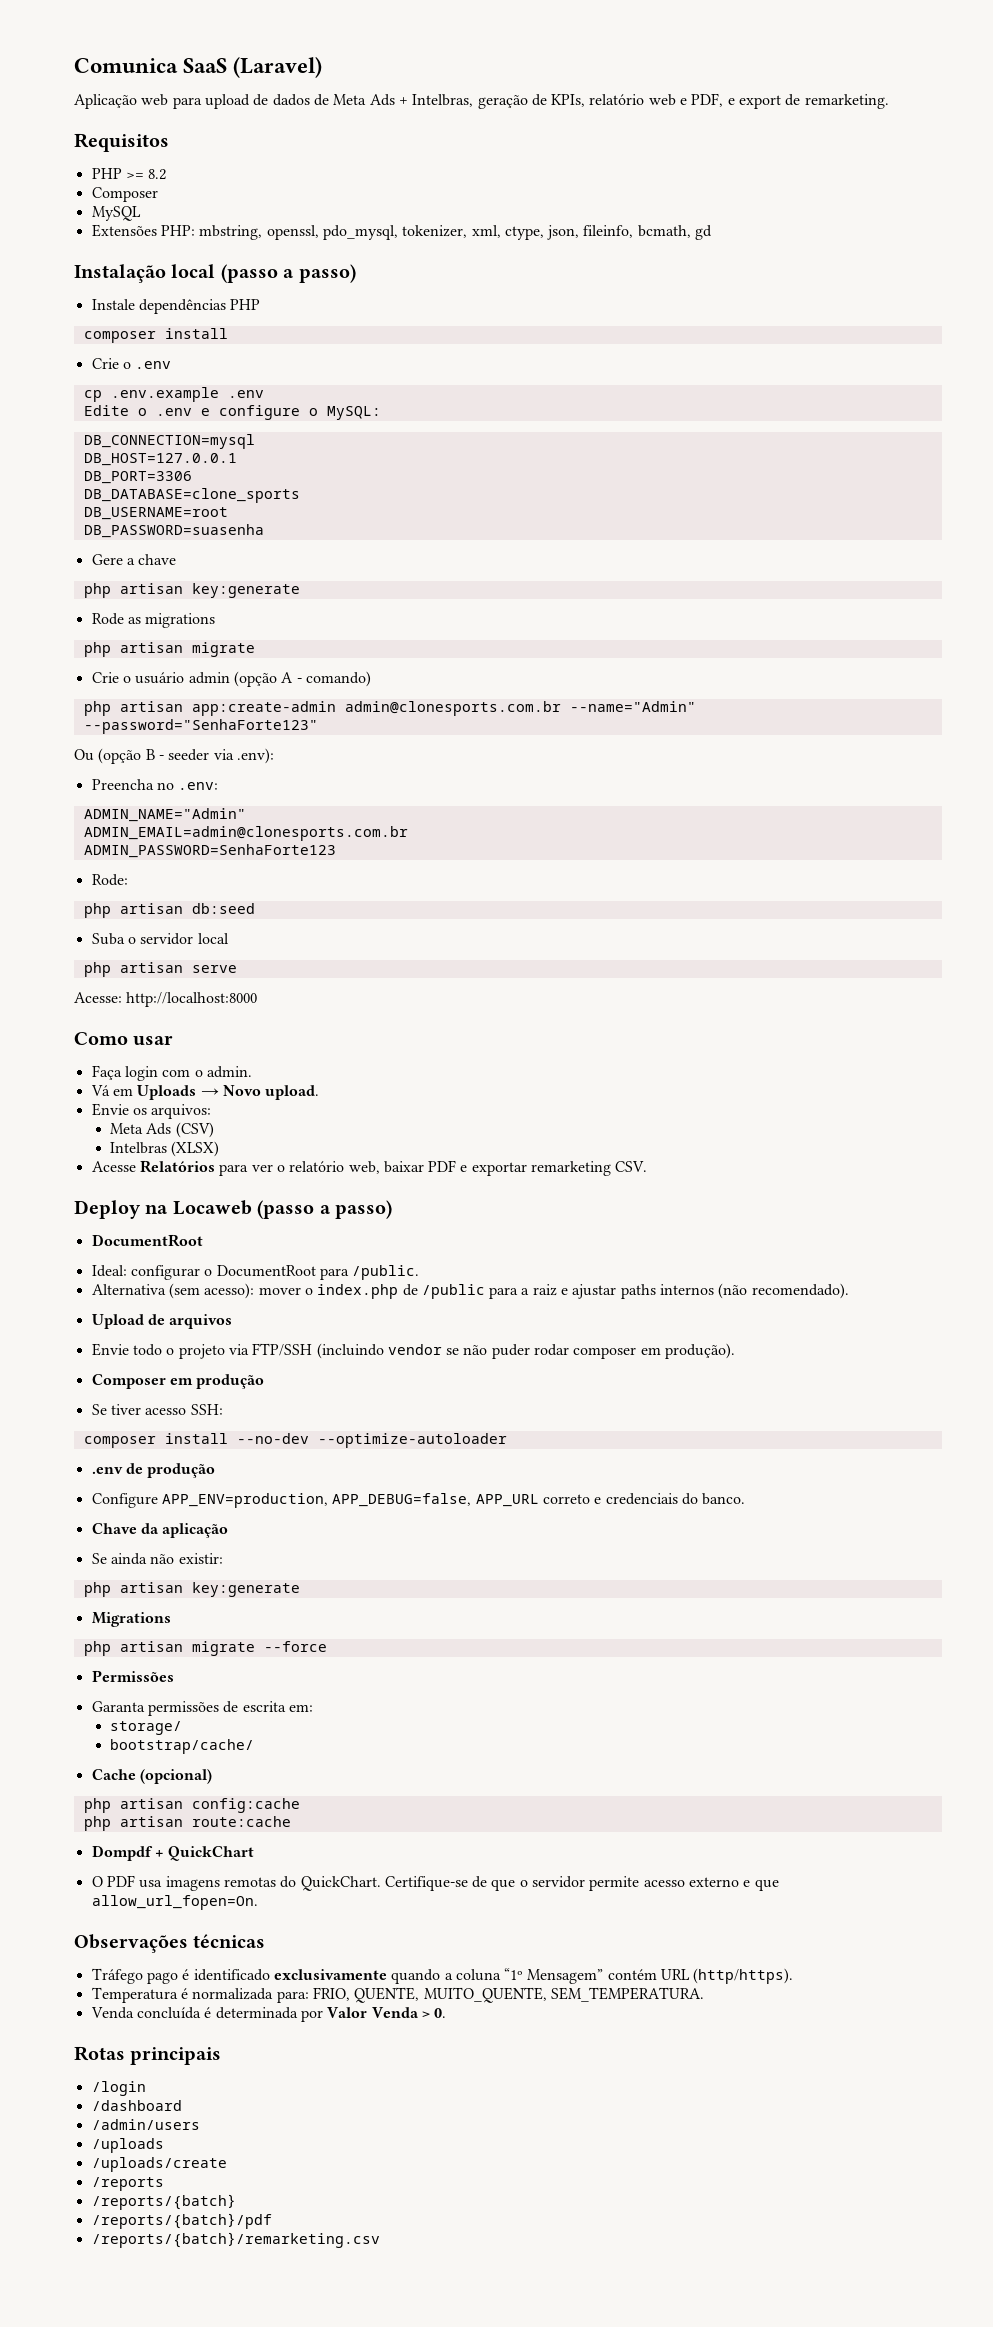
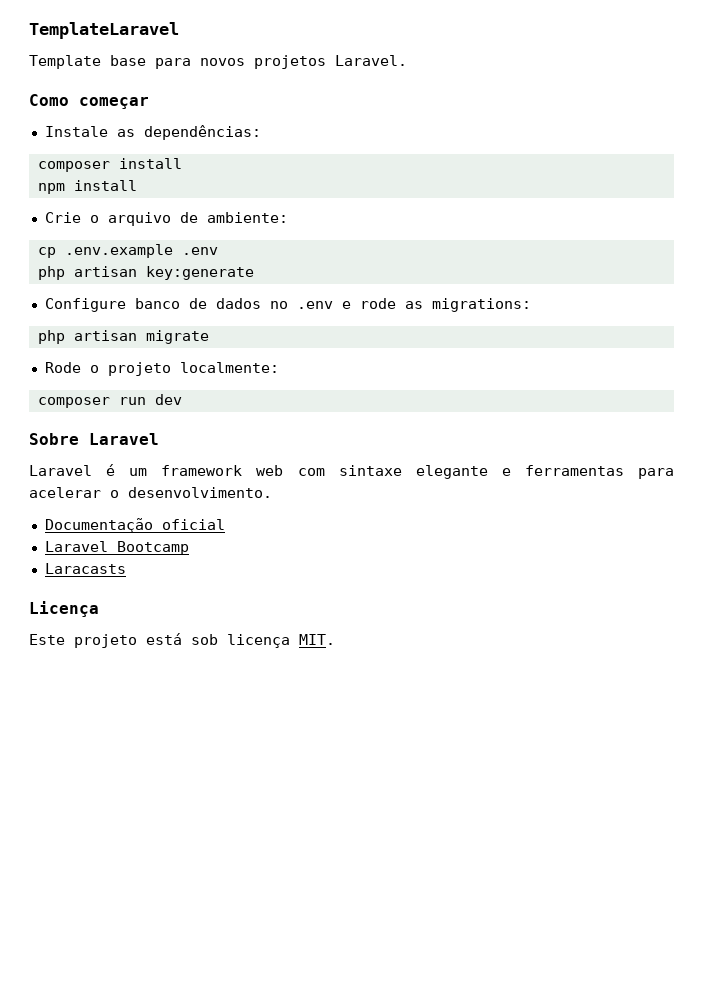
- Comunica SaaS (Laravel)
- Aplicação web para upload de dados de Meta Ads + Intelbras, geração de KPIs, relatório web e PDF, e export de remarketing.
- Requisitos
- PHP >= 8.2
- Composer
- MySQL
- Extensões PHP: mbstring, openssl, pdo_mysql, tokenizer, xml, ctype, json, fileinfo, bcmath, gd
- Instalação local (passo a passo)
+ TemplateLaravel
+ Template base para novos projetos Laravel.
+ Como começar
- Instale dependências PHP
+ Instale as dependências:
  composer install
- Crie o .env
+ npm install
+ Crie o arquivo de ambiente:
- Edite o .env e configure o MySQL:
- DB_CONNECTION=mysql
- DB_HOST=127.0.0.1
- DB_PORT=3306
- DB_DATABASE=clone_sports
- DB_USERNAME=root
- DB_PASSWORD=suasenha
- Gere a chave
  php artisan key:generate
- Rode as migrations
+ Configure banco de dados no .env e rode as migrations:
  php artisan migrate
- Crie o usuário admin (opção A - comando)
- php artisan app:create-admin admin@clonesports.com.br --name="Admin" --password="SenhaForte123"
- Ou (opção B - seeder via .env):
- Preencha no .env:
- ADMIN_NAME="Admin"
- ADMIN_EMAIL=admin@clonesports.com.br
- ADMIN_PASSWORD=SenhaForte123
- Rode:
- php artisan db:seed
- Suba o servidor local
- php artisan serve
- Acesse: http://localhost:8000
- Como usar
- Faça login com o admin.
- Vá em Uploads → Novo upload.
- Envie os arquivos:
- Meta Ads (CSV)
- Intelbras (XLSX)
- Acesse Relatórios para ver o relatório web, baixar PDF e exportar remarketing CSV.
- Deploy na Locaweb (passo a passo)
- DocumentRoot
- Ideal: configurar o DocumentRoot para /public.
- Alternativa (sem acesso): mover o index.php de /public para a raiz e ajustar paths internos (não recomendado).
- Upload de arquivos
- Envie todo o projeto via FTP/SSH (incluindo vendor se não puder rodar composer em produção).
- Composer em produção
- Se tiver acesso SSH:
- composer install --no-dev --optimize-autoloader
- .env de produção
- Configure APP_ENV=production, APP_DEBUG=false, APP_URL correto e credenciais do banco.
- Chave da aplicação
- Se ainda não existir:
- php artisan key:generate
- Migrations
- php artisan migrate --force
- Permissões
- Garanta permissões de escrita em:
- storage/
- bootstrap/cache/
- Cache (opcional)
- php artisan config:cache
- php artisan route:cache
- Dompdf + QuickChart
- O PDF usa imagens remotas do QuickChart. Certifique-se de que o servidor permite acesso externo e que allow_url_fopen=On.
- Observações técnicas
- Tráfego pago é identificado exclusivamente quando a coluna “1º Mensagem” contém URL (http/https).
- Temperatura é normalizada para: FRIO, QUENTE, MUITO_QUENTE, SEM_TEMPERATURA.
- Venda concluída é determinada por Valor Venda > 0.
- Rotas principais
- /login
- /dashboard
- /admin/users
- /uploads
- /uploads/create
- /reports
- /reports/{batch}
- /reports/{batch}/pdf
- /reports/{batch}/remarketing.csv
+ Rode o projeto localmente:
+ composer run dev
+ Sobre Laravel
+ Laravel é um framework web com sintaxe elegante e ferramentas para acelerar o desenvolvimento.
+ Documentação oficial
+ Laravel Bootcamp
+ Laracasts
+ Licença
+ Este projeto está sob licença MIT.

